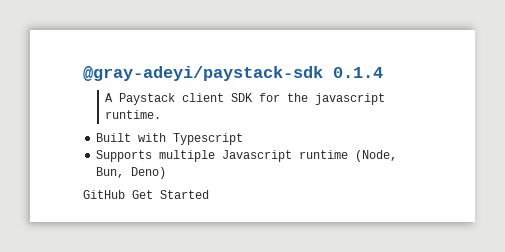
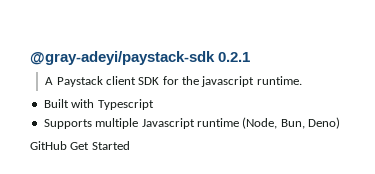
- @gray-adeyi/paystack-sdk 0.1.4
+ @gray-adeyi/paystack-sdk 0.2.1

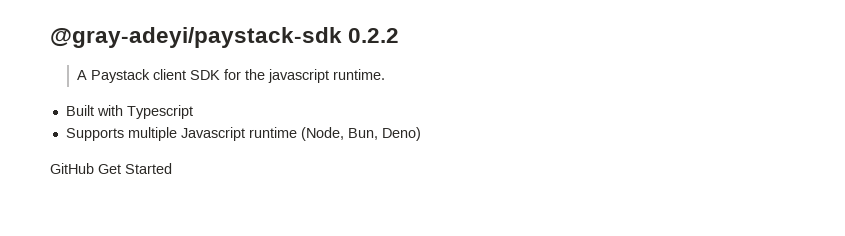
- @gray-adeyi/paystack-sdk 0.2.1
+ @gray-adeyi/paystack-sdk 0.2.2

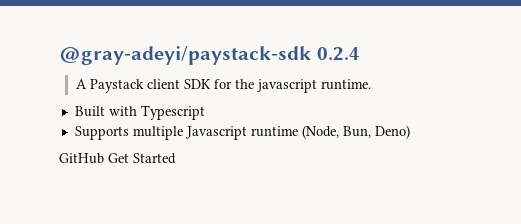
- @gray-adeyi/paystack-sdk 0.2.2
+ @gray-adeyi/paystack-sdk 0.2.4

